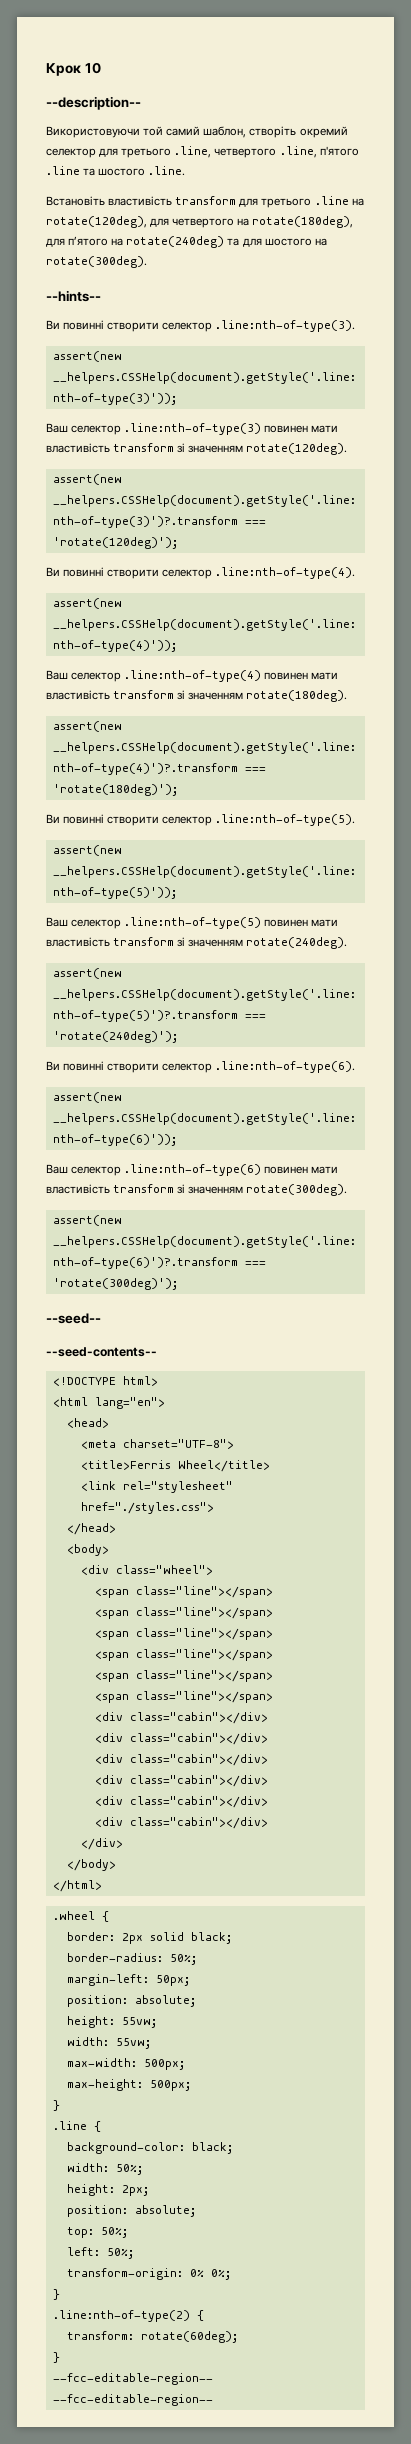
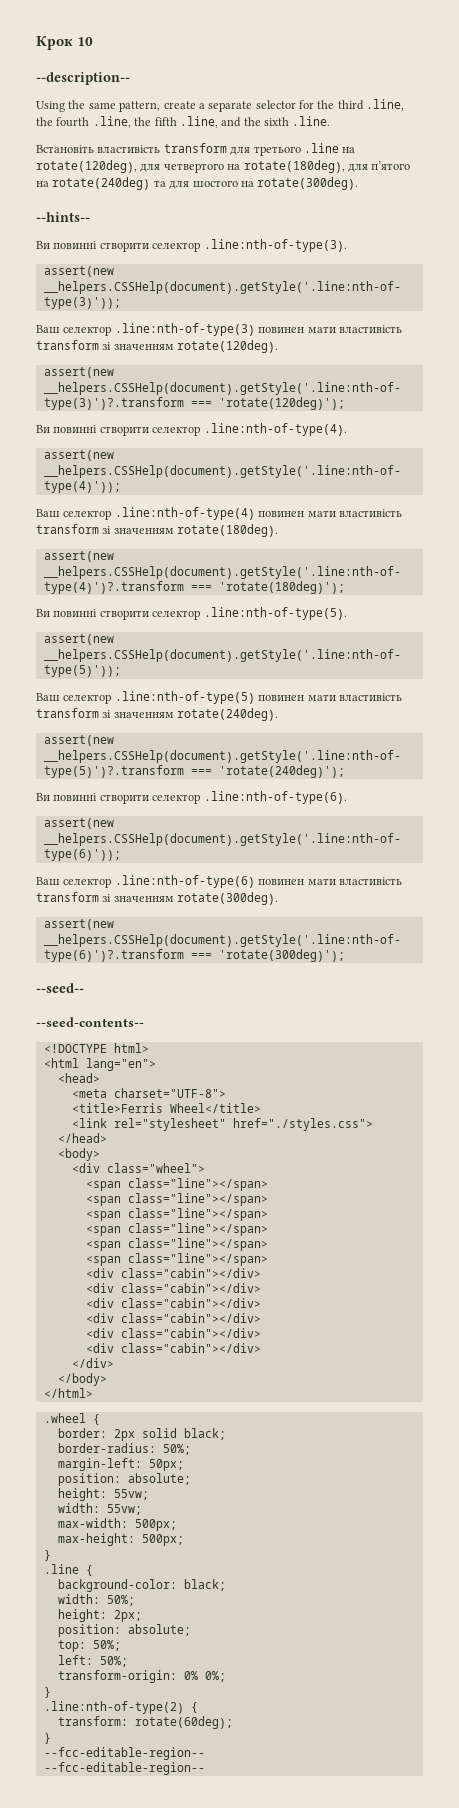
- Використовуючи той самий шаблон, створіть окремий селектор для третього .line, четвертого .line, п'ятого .line та шостого .line.
+ Using the same pattern, create a separate selector for the third .line, the fourth .line, the fifth .line, and the sixth .line.

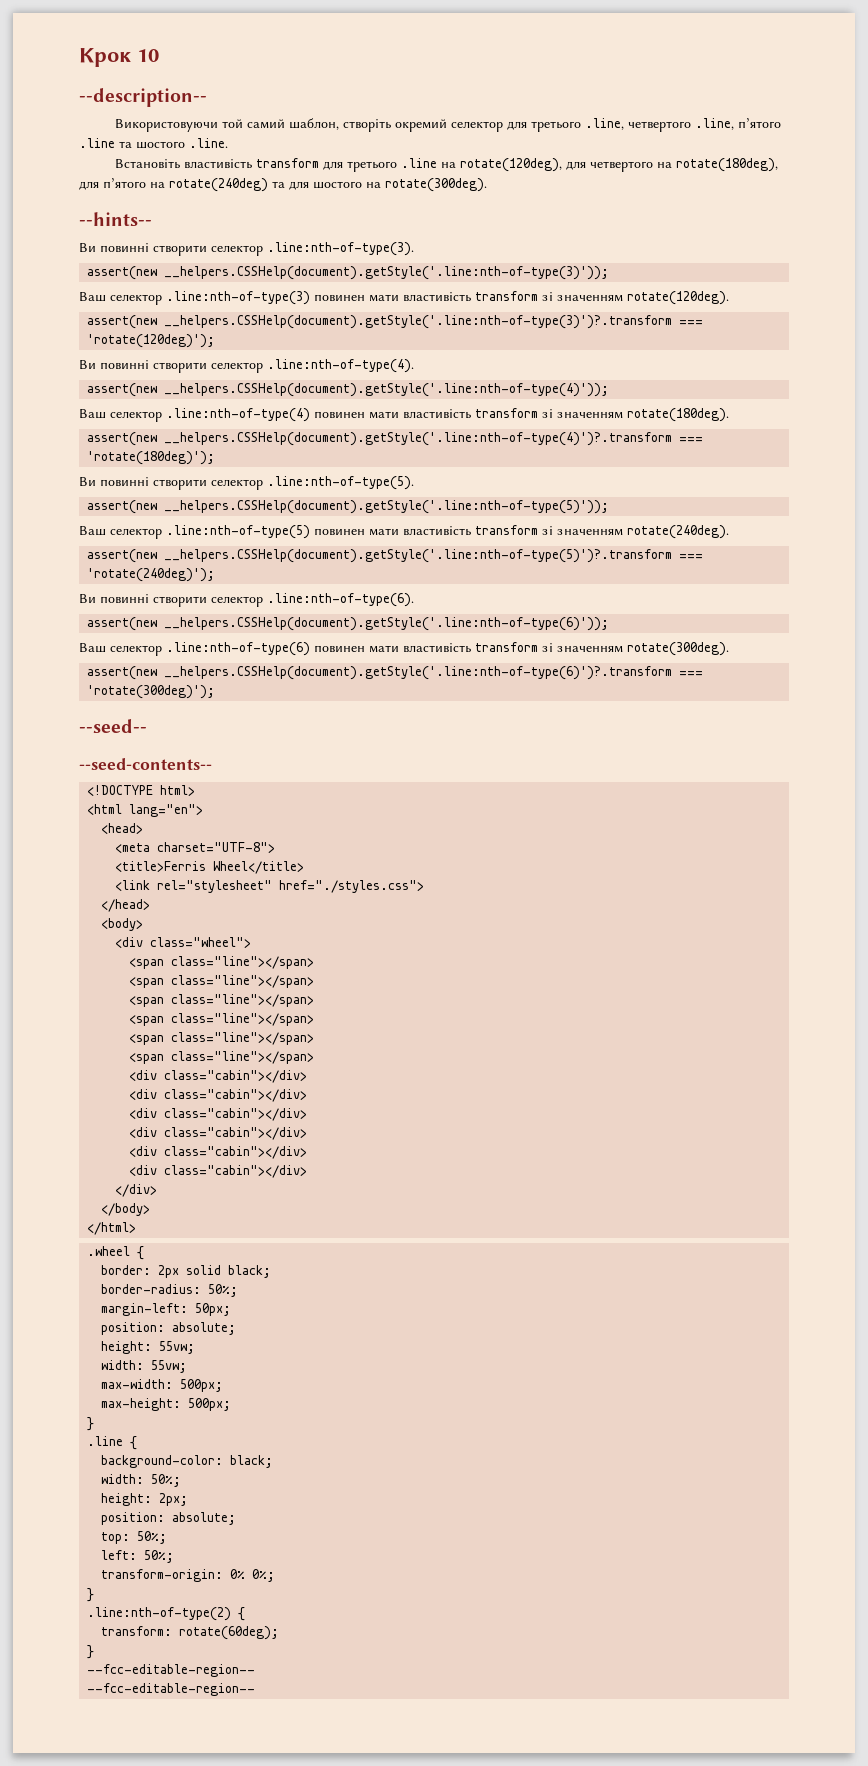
- Using the same pattern, create a separate selector for the third .line, the fourth .line, the fifth .line, and the sixth .line.
+ Використовуючи той самий шаблон, створіть окремий селектор для третього .line, четвертого .line, п’ятого .line та шостого .line.

